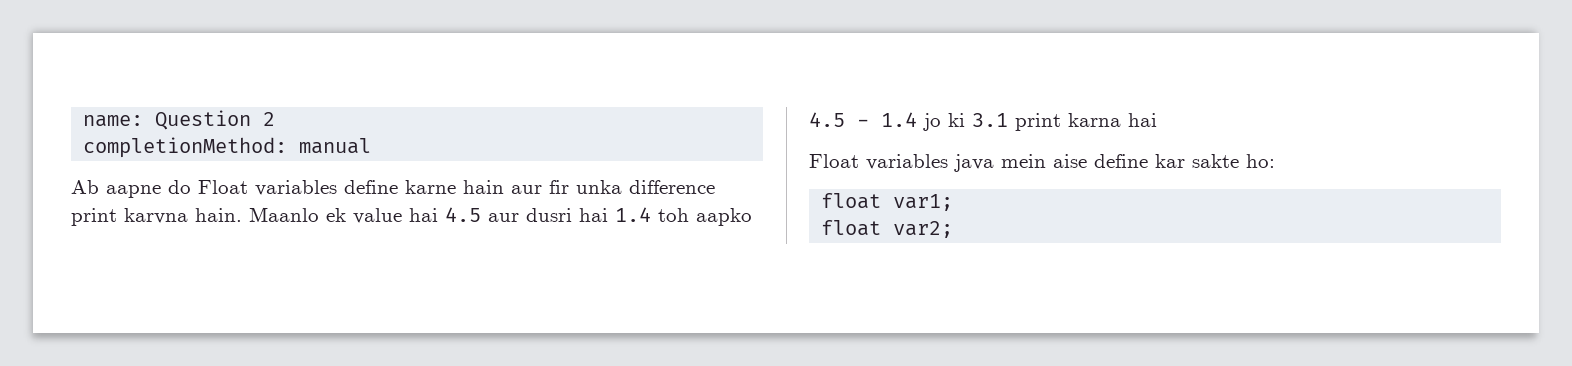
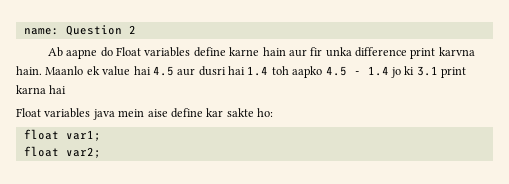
- completionMethod: manual

